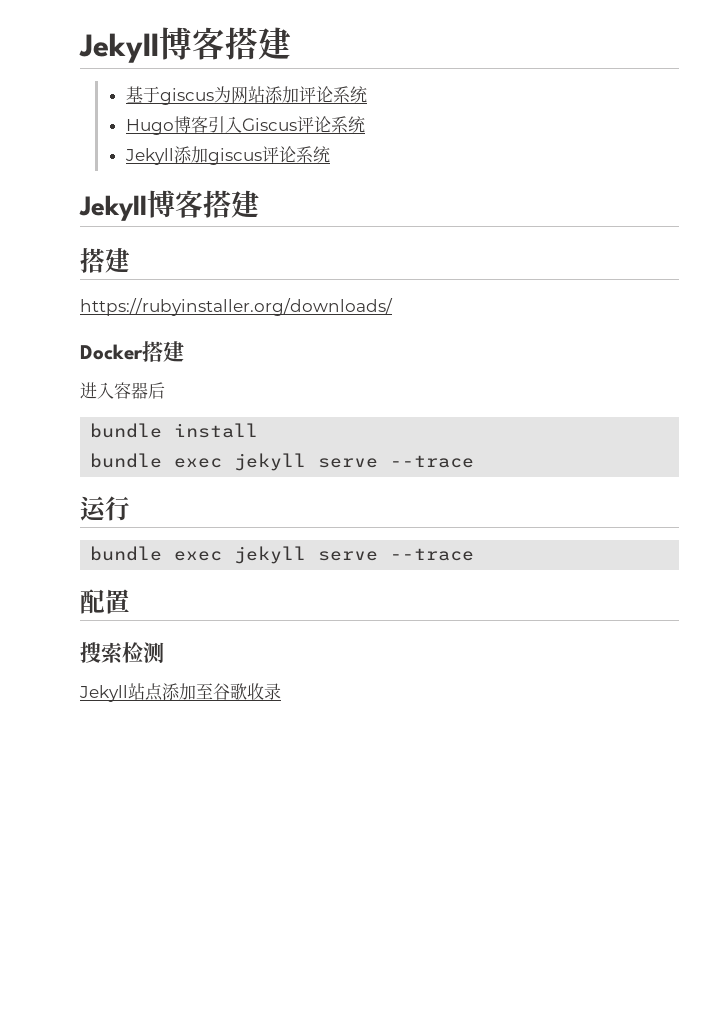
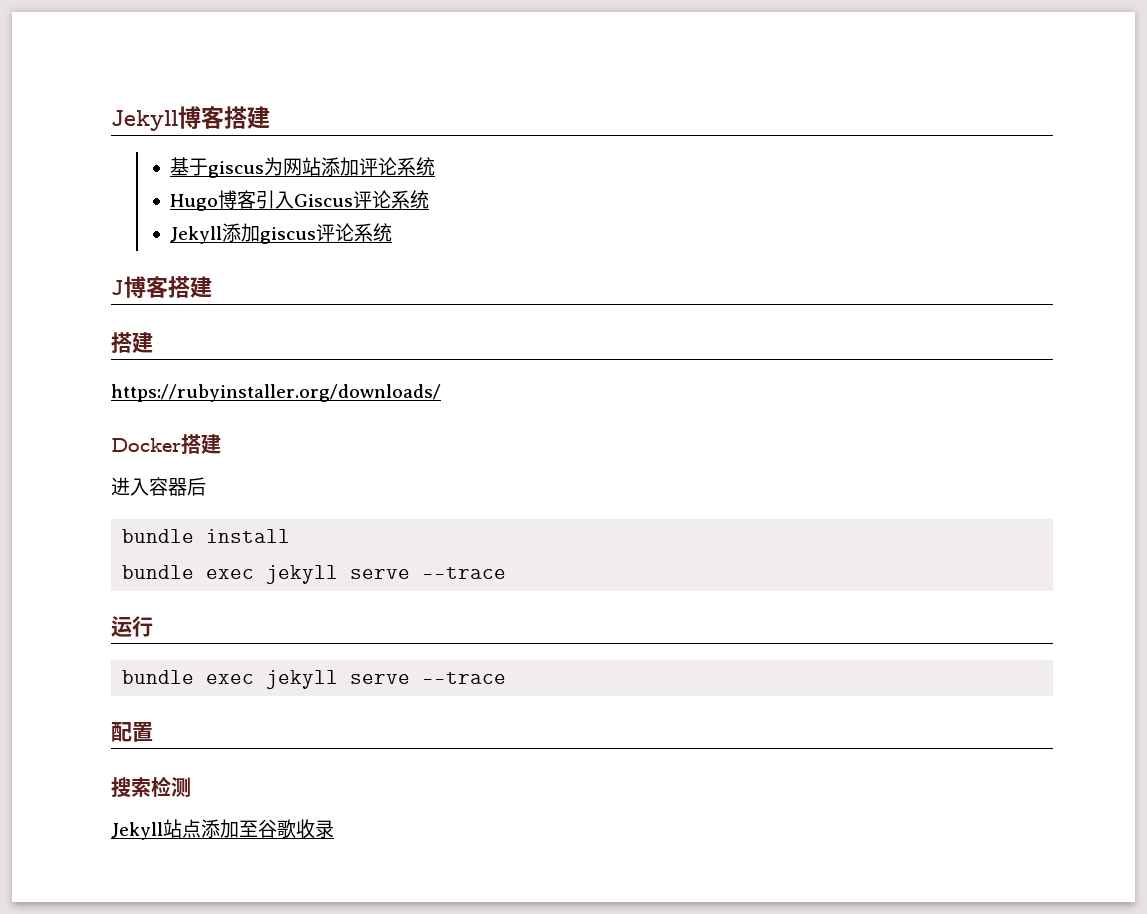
  Jekyll添加giscus评论系统
- Jekyll博客搭建
+ J博客搭建

